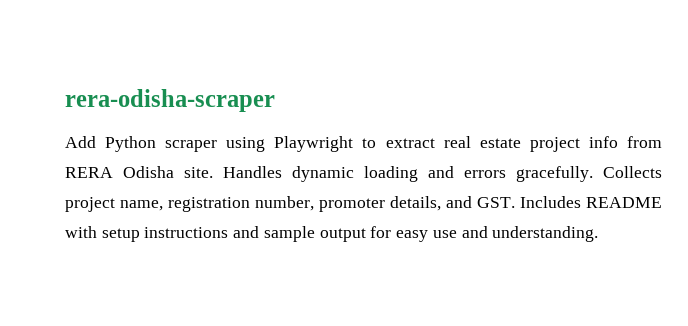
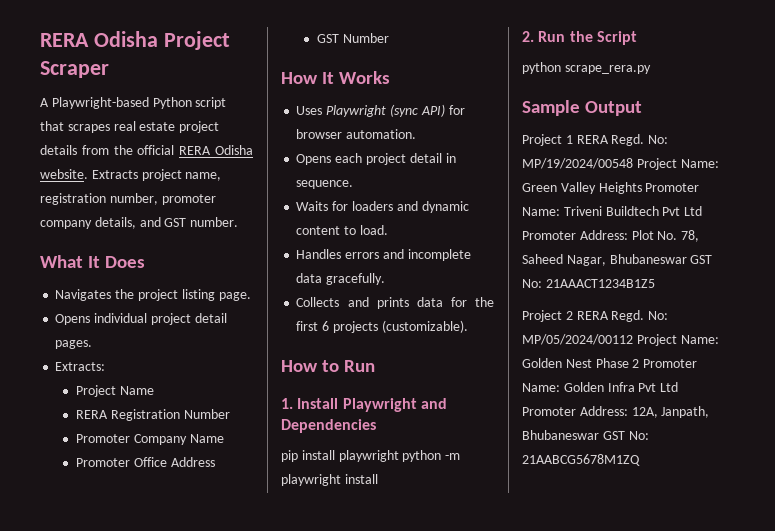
- rera-odisha-scraper
- Add Python scraper using Playwright to extract real estate project info from RERA Odisha site. Handles dynamic loading and errors gracefully. Collects project name, registration number, promoter details, and GST. Includes README with setup instructions and sample output for easy use and understanding.
+ RERA Odisha Project Scraper
+ A Playwright-based Python script that scrapes real estate project details from the official RERA Odisha website. Extracts project name, registration number, promoter company details, and GST number.
+ What It Does
+ Navigates the project listing page.
+ Opens individual project detail pages.
+ Extracts:
+ Project Name
+ RERA Registration Number
+ Promoter Company Name
+ Promoter Office Address
+ GST Number
+ How It Works
+ Uses Playwright (sync API) for browser automation.
+ Opens each project detail in sequence.
+ Waits for loaders and dynamic content to load.
+ Handles errors and incomplete data gracefully.
+ Collects and prints data for the first 6 projects (customizable).
+ How to Run
+ 1. Install Playwright and Dependencies
+ pip install playwright python -m playwright install
+ 2. Run the Script
+ python scrape_rera.py
+ Sample Output
+ Project 1 RERA Regd. No: MP/19/2024/00548 Project Name: Green Valley Heights Promoter Name: Triveni Buildtech Pvt Ltd Promoter Address: Plot No. 78, Saheed Nagar, Bhubaneswar GST No: 21AAACT1234B1Z5
+ Project 2 RERA Regd. No: MP/05/2024/00112 Project Name: Golden Nest Phase 2 Promoter Name: Golden Infra Pvt Ltd Promoter Address: 12A, Janpath, Bhubaneswar GST No: 21AABCG5678M1ZQ

